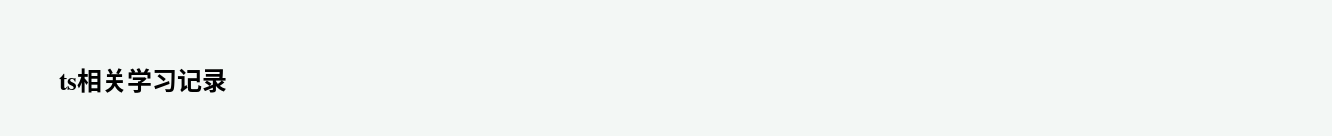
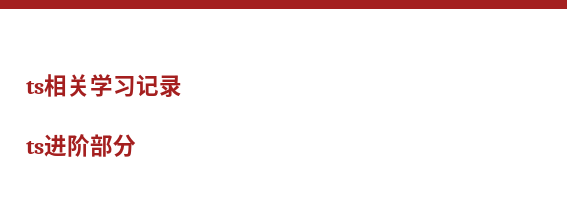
+ ts进阶部分

